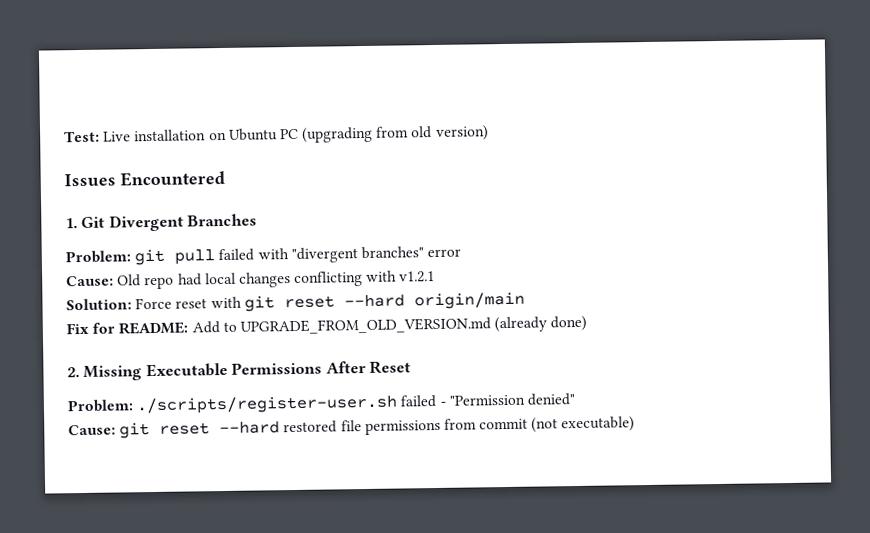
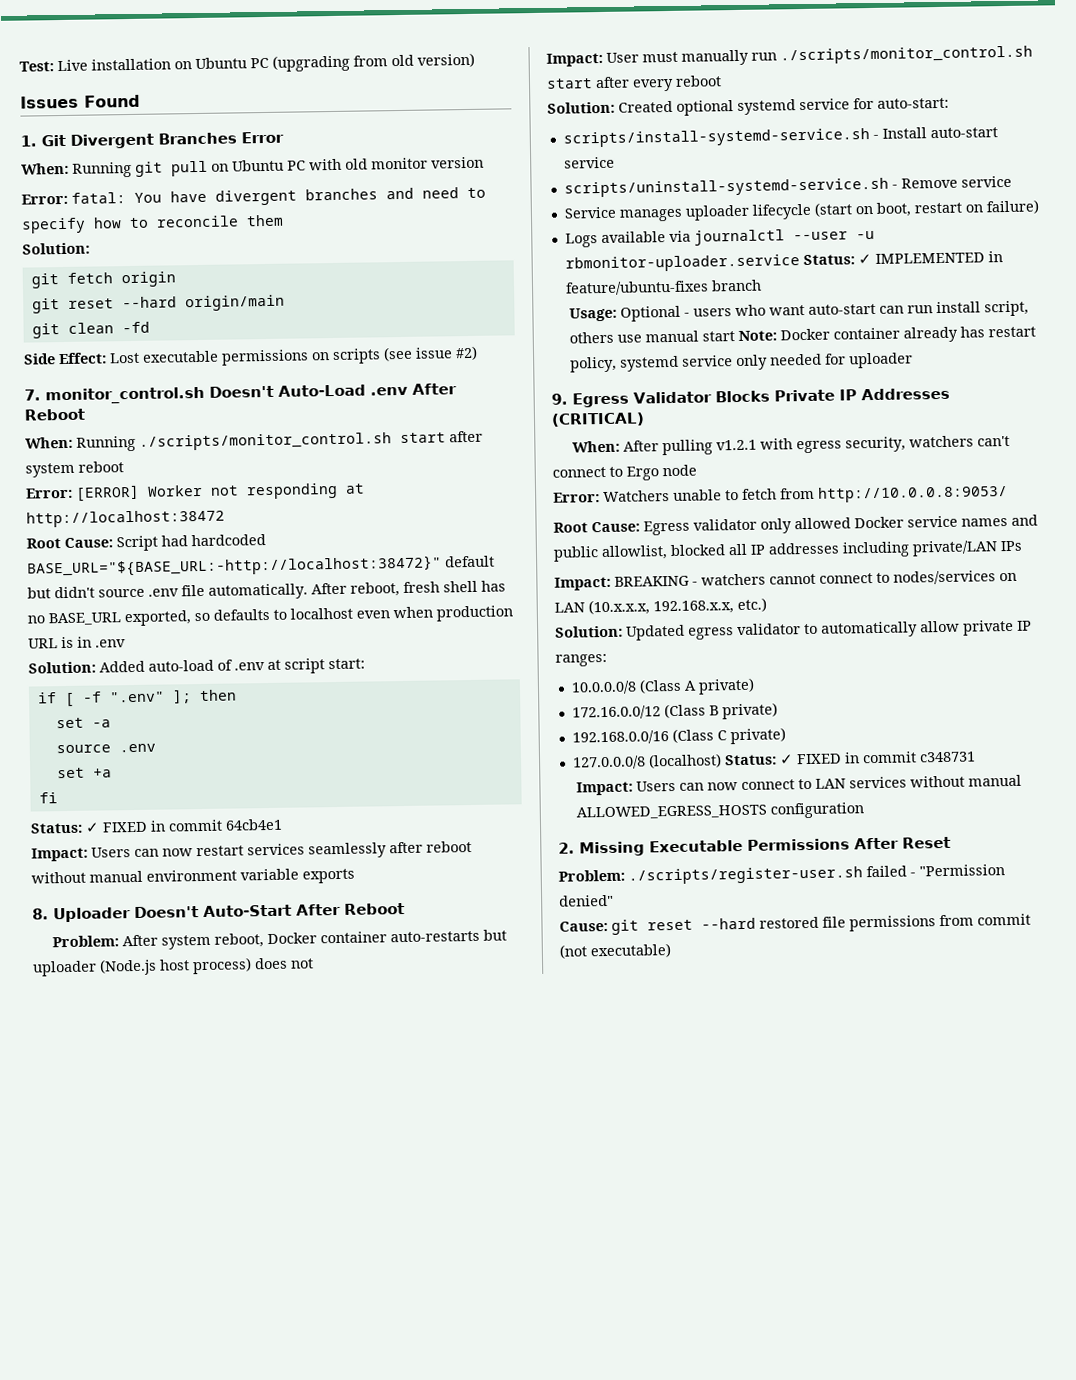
- Issues Encountered
+ Issues Found
- 1. Git Divergent Branches
- Problem: git pull failed with "divergent branches" error
- Cause: Old repo had local changes conflicting with v1.2.1
- Solution: Force reset with git reset --hard origin/main
- Fix for README: Add to UPGRADE_FROM_OLD_VERSION.md (already done)
+ 1. Git Divergent Branches Error
+ When: Running git pull on Ubuntu PC with old monitor version
+ Error: fatal: You have divergent branches and need to specify how to reconcile them
+ Solution:
+ git fetch origin
+ git reset --hard origin/main
+ git clean -fd
+ Side Effect: Lost executable permissions on scripts (see issue #2)
+ 7. monitor_control.sh Doesn't Auto-Load .env After Reboot
+ When: Running ./scripts/monitor_control.sh start after system reboot
+ Error: [ERROR] Worker not responding at http://localhost:38472
+ Root Cause: Script had hardcoded BASE_URL="${BASE_URL:-http://localhost:38472}" default but didn't source .env file automatically. After reboot, fresh shell has no BASE_URL exported, so defaults to localhost even when production URL is in .env
+ Solution: Added auto-load of .env at script start:
+ if [ -f ".env" ]; then
+ set -a
+ source .env
+ set +a
+ fi
+ Status: ✓ FIXED in commit 64cb4e1
+ Impact: Users can now restart services seamlessly after reboot without manual environment variable exports
+ 8. Uploader Doesn't Auto-Start After Reboot
+ Problem: After system reboot, Docker container auto-restarts but uploader (Node.js host process) does not
+ Impact: User must manually run ./scripts/monitor_control.sh start after every reboot
+ Solution: Created optional systemd service for auto-start:
+ scripts/install-systemd-service.sh - Install auto-start service
+ scripts/uninstall-systemd-service.sh - Remove service
+ Service manages uploader lifecycle (start on boot, restart on failure)
+ Logs available via journalctl --user -u rbmonitor-uploader.service Status: ✓ IMPLEMENTED in feature/ubuntu-fixes branch
+ Usage: Optional - users who want auto-start can run install script, others use manual start Note: Docker container already has restart policy, systemd service only needed for uploader
+ 9. Egress Validator Blocks Private IP Addresses (CRITICAL)
+ When: After pulling v1.2.1 with egress security, watchers can't connect to Ergo node
+ Error: Watchers unable to fetch from http://10.0.0.8:9053/
+ Root Cause: Egress validator only allowed Docker service names and public allowlist, blocked all IP addresses including private/LAN IPs
+ Impact: BREAKING - watchers cannot connect to nodes/services on LAN (10.x.x.x, 192.168.x.x, etc.)
+ Solution: Updated egress validator to automatically allow private IP ranges:
+ 10.0.0.0/8 (Class A private)
+ 172.16.0.0/12 (Class B private)
+ 192.168.0.0/16 (Class C private)
+ 127.0.0.0/8 (localhost) Status: ✓ FIXED in commit c348731
+ Impact: Users can now connect to LAN services without manual ALLOWED_EGRESS_HOSTS configuration

